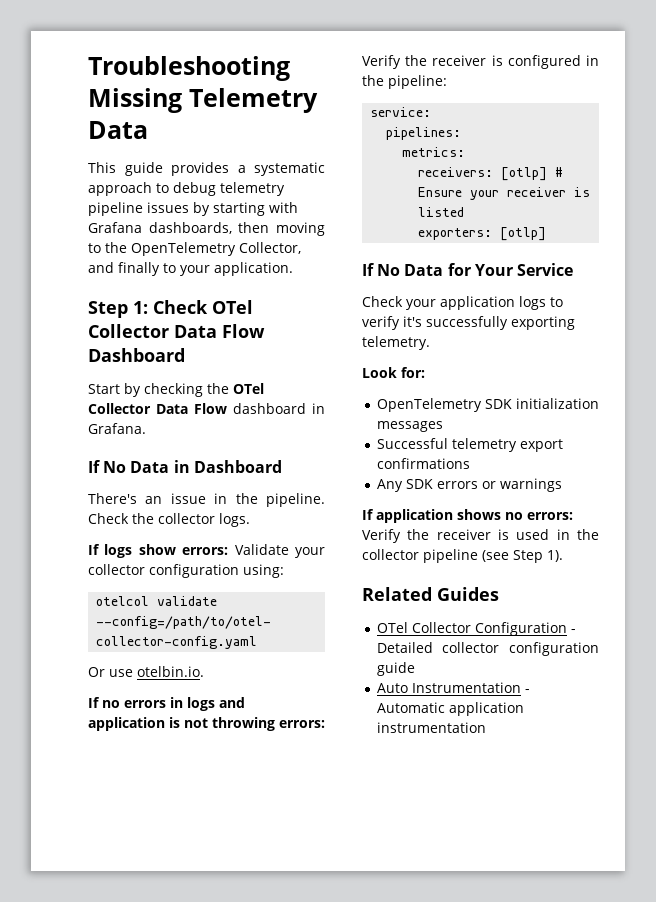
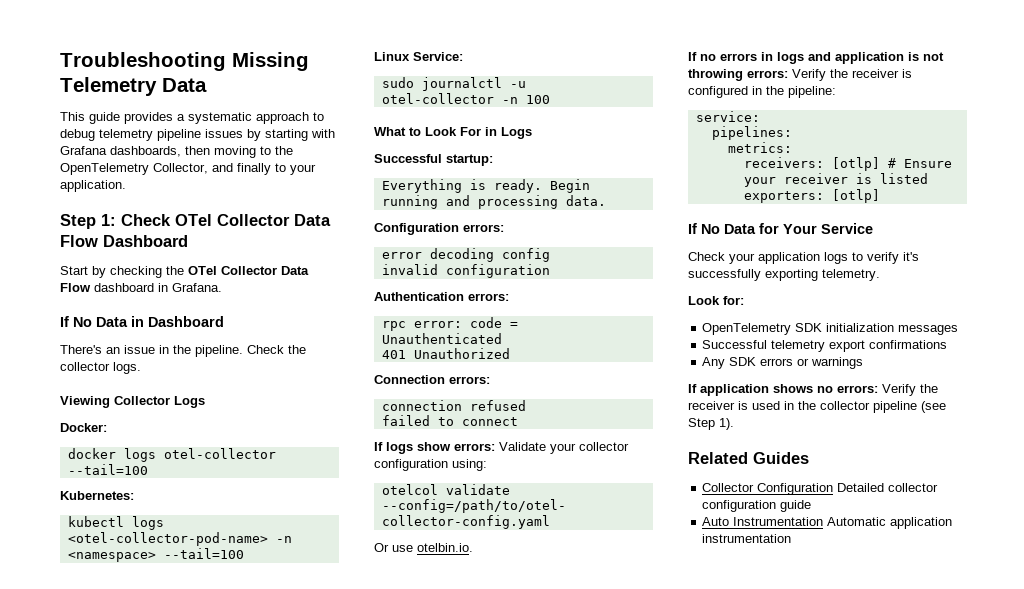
+ Viewing Collector Logs
+ Docker:
+ docker logs otel-collector --tail=100
+ Kubernetes:
+ kubectl logs <otel-collector-pod-name> -n <namespace> --tail=100
+ Linux Service:
+ sudo journalctl -u otel-collector -n 100
+ What to Look For in Logs
+ Successful startup:
+ Everything is ready. Begin running and processing data.
+ Configuration errors:
+ error decoding config
+ invalid configuration
+ Authentication errors:
+ rpc error: code = Unauthenticated
+ 401 Unauthorized
+ Connection errors:
+ connection refused
+ failed to connect
- OTel Collector Configuration - Detailed collector configuration guide
+ Collector Configuration Detailed collector configuration guide
- Auto Instrumentation - Automatic application instrumentation
+ Auto Instrumentation Automatic application instrumentation

